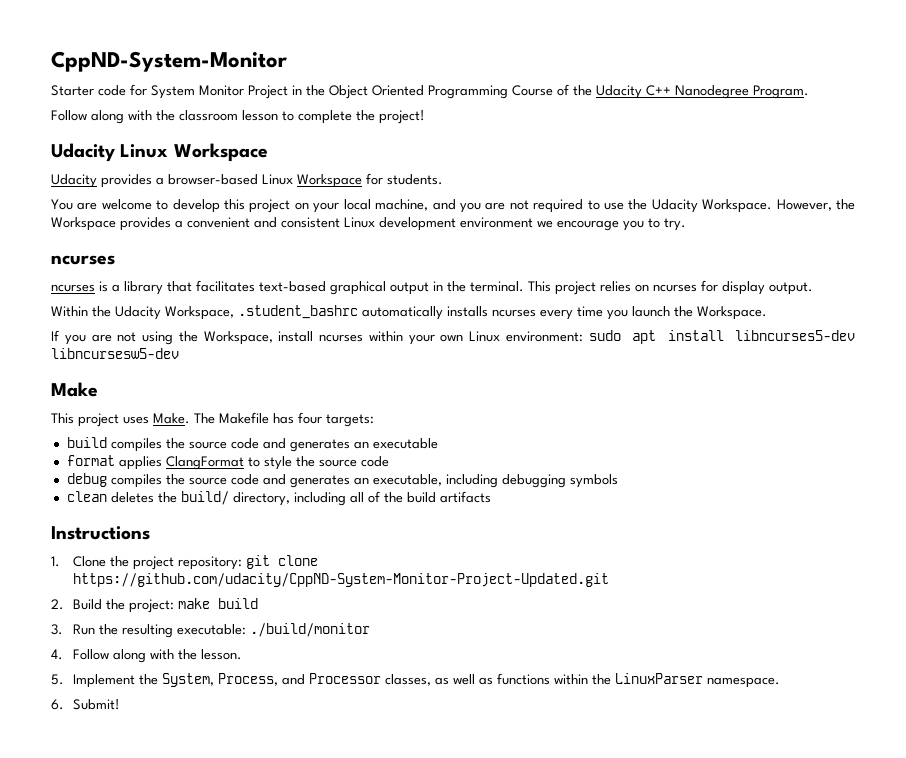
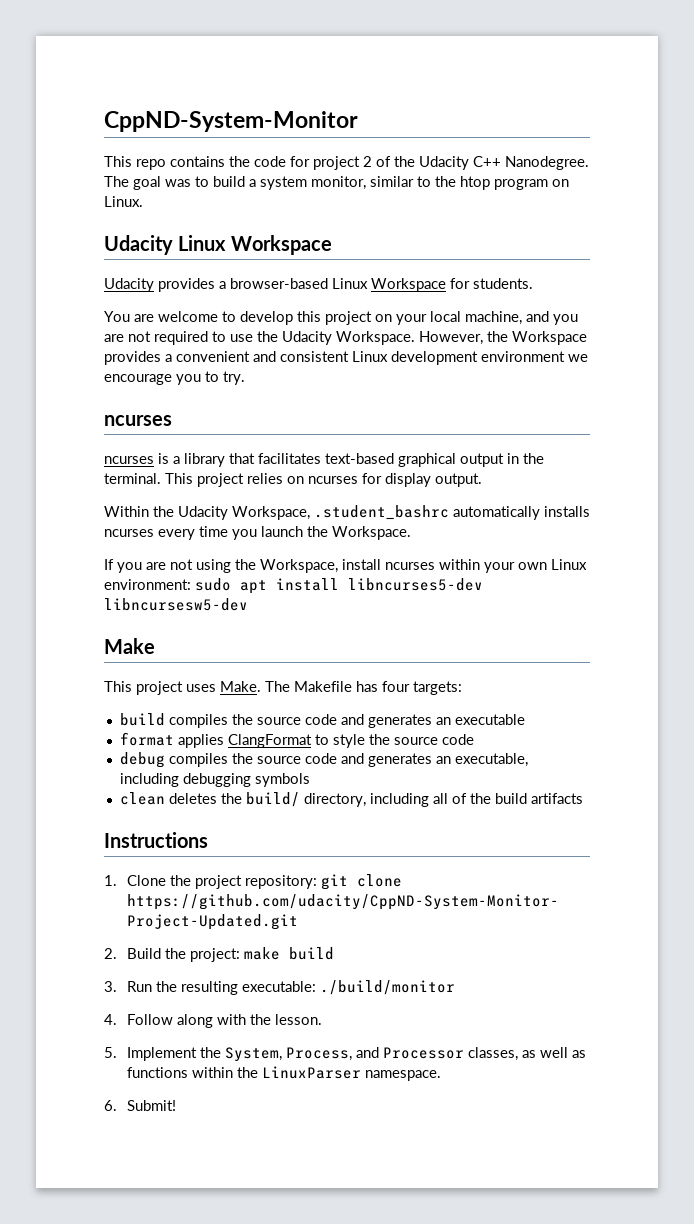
- Starter code for System Monitor Project in the Object Oriented Programming Course of the Udacity C++ Nanodegree Program.
- Follow along with the classroom lesson to complete the project!
+ This repo contains the code for project 2 of the Udacity C++ Nanodegree. The goal was to build a system monitor, similar to the htop program on Linux.

